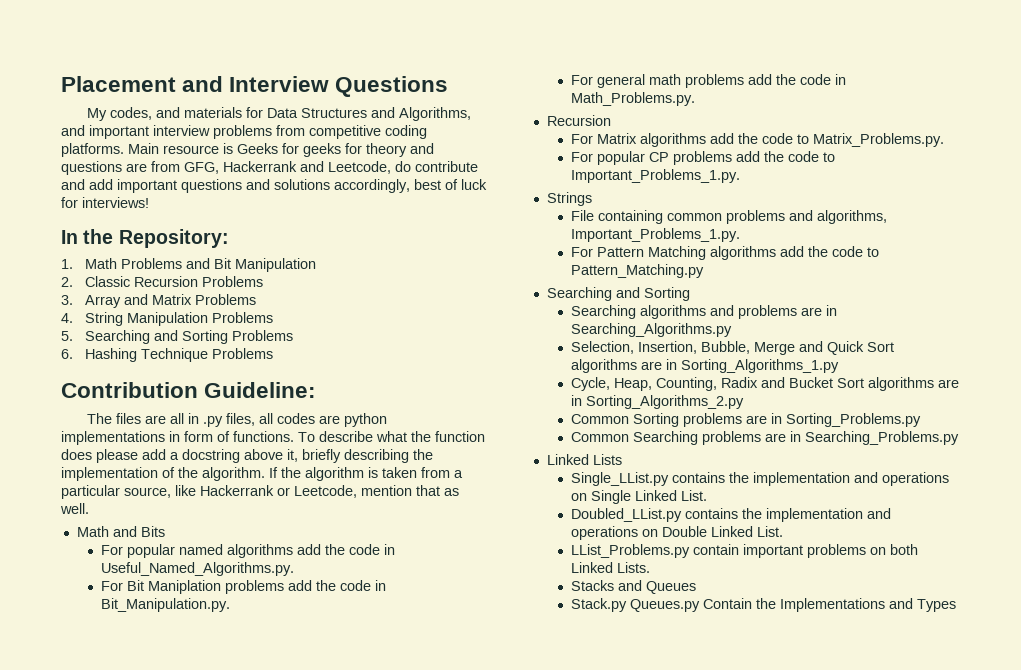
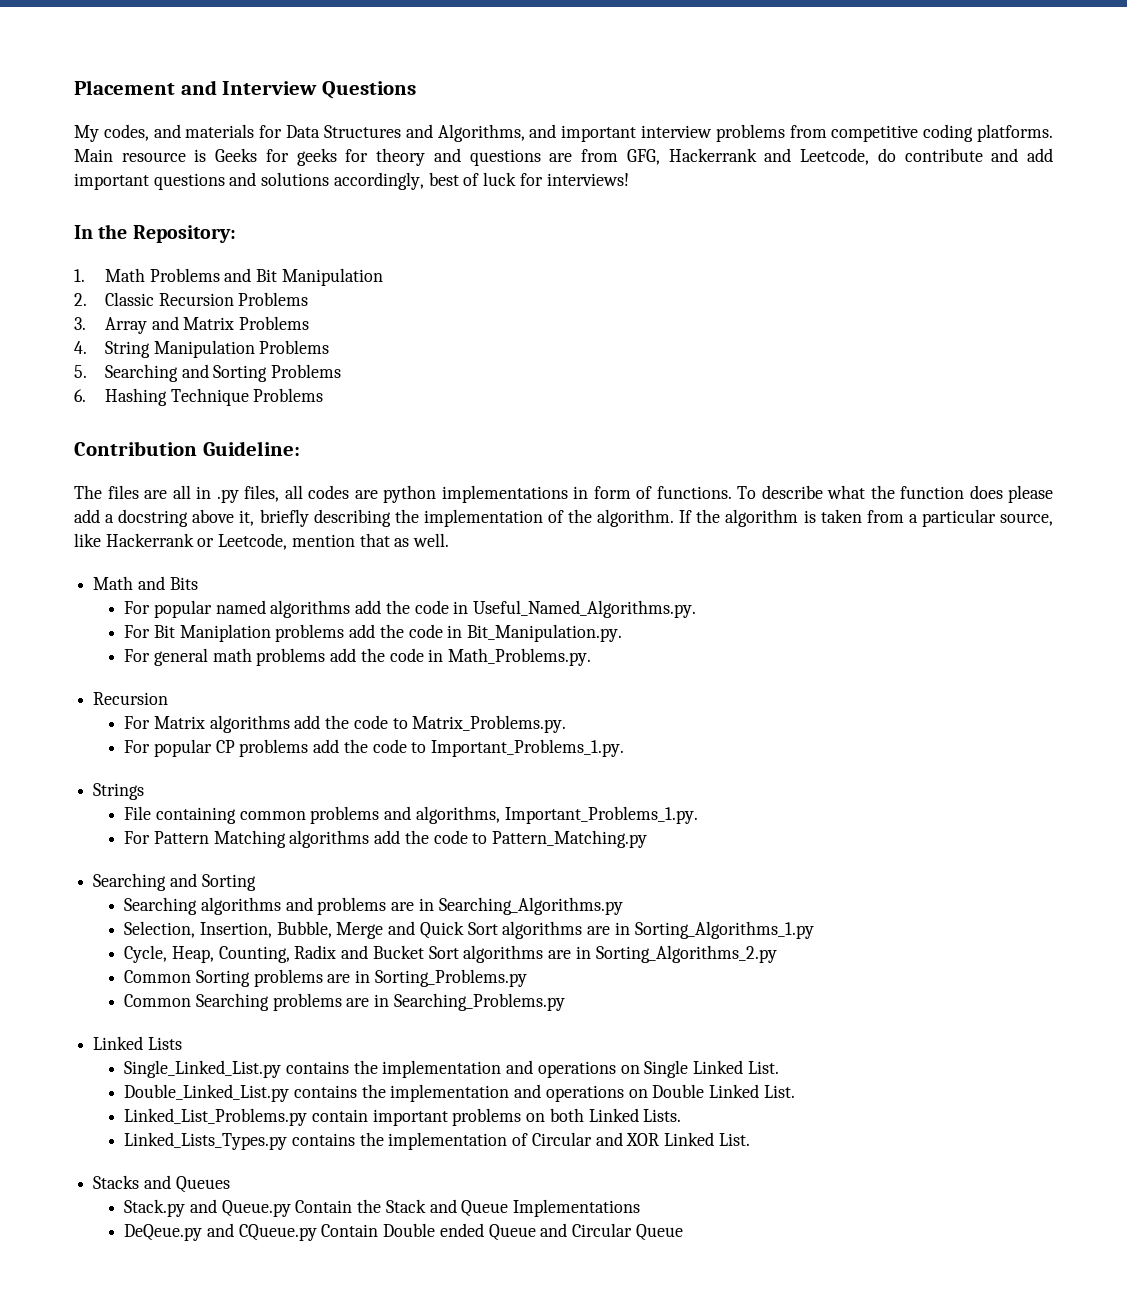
- Single_LList.py contains the implementation and operations on Single Linked List.
+ Single_Linked_List.py contains the implementation and operations on Single Linked List.
- Doubled_LList.py contains the implementation and operations on Double Linked List.
+ Double_Linked_List.py contains the implementation and operations on Double Linked List.
- LList_Problems.py contain important problems on both Linked Lists.
+ Linked_List_Problems.py contain important problems on both Linked Lists.
+ Linked_Lists_Types.py contains the implementation of Circular and XOR Linked List.
  Stacks and Queues
- Stack.py Queues.py Contain the Implementations and Types
+ Stack.py and Queue.py Contain the Stack and Queue Implementations
+ DeQeue.py and CQueue.py Contain Double ended Queue and Circular Queue

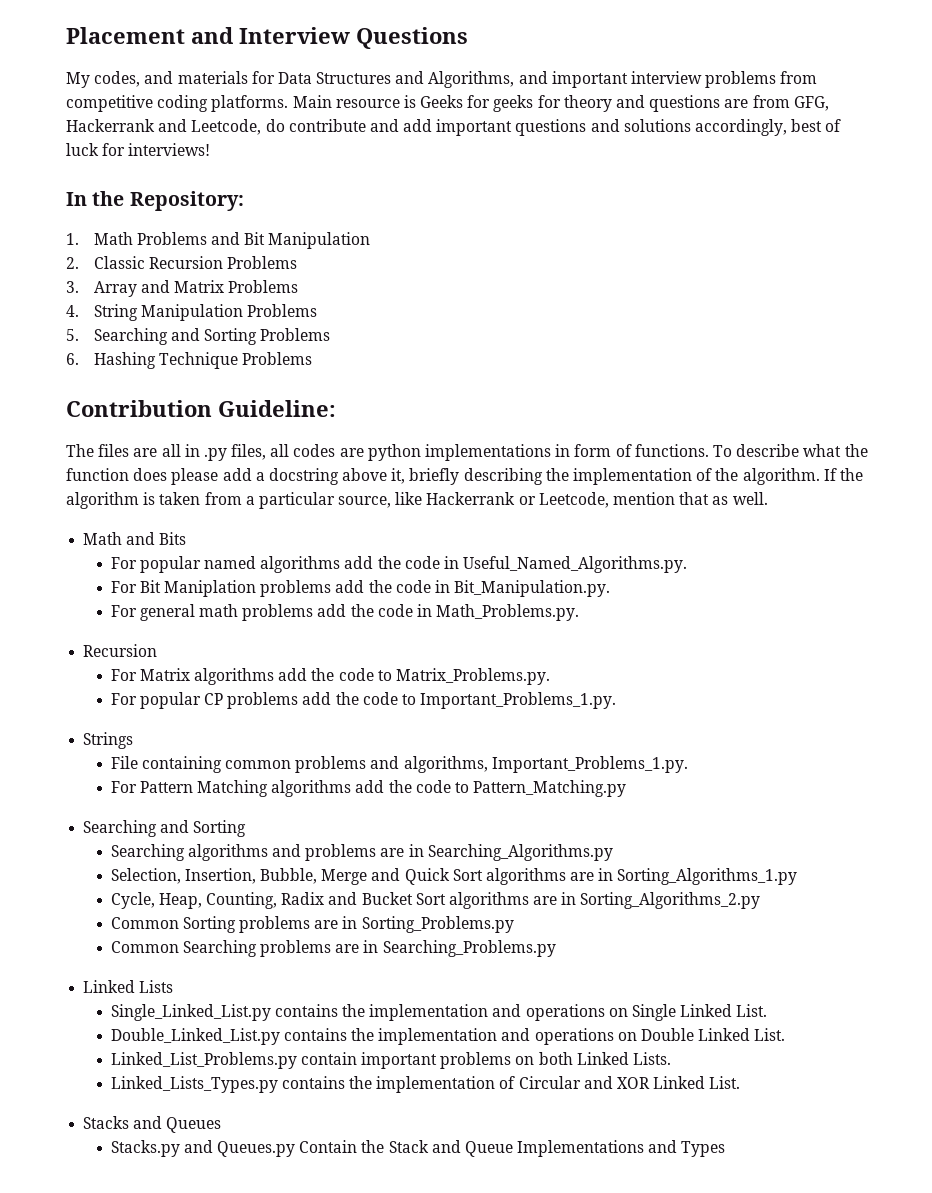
- Stack.py and Queue.py Contain the Stack and Queue Implementations
- DeQeue.py and CQueue.py Contain Double ended Queue and Circular Queue
+ Stacks.py and Queues.py Contain the Stack and Queue Implementations and Types

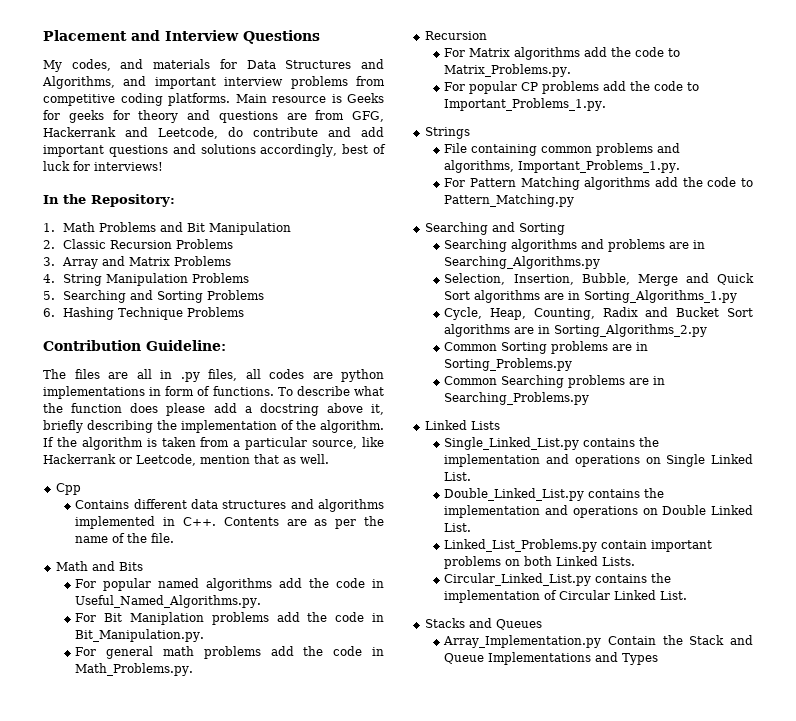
+ Cpp
+ Contains different data structures and algorithms implemented in C++. Contents are as per the name of the file.
- Linked_Lists_Types.py contains the implementation of Circular and XOR Linked List.
+ Circular_Linked_List.py contains the implementation of Circular Linked List.
- Stacks.py and Queues.py Contain the Stack and Queue Implementations and Types
+ Array_Implementation.py Contain the Stack and Queue Implementations and Types

